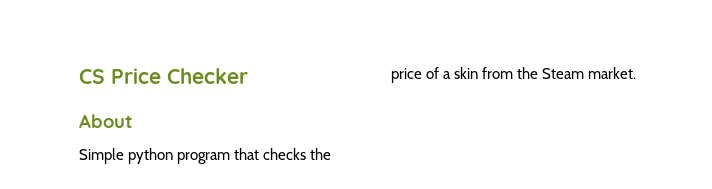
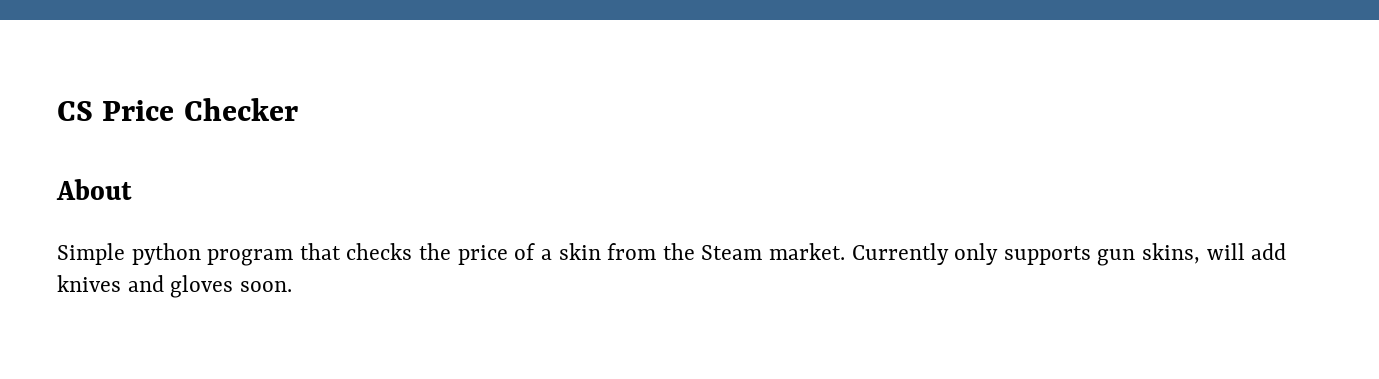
+ Currently only supports gun skins, will add knives and gloves soon.

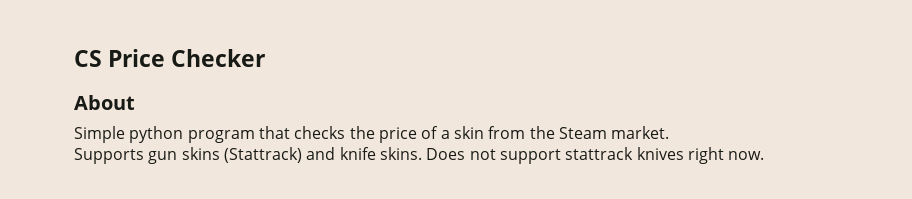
- Simple python program that checks the price of a skin from the Steam market. Currently only supports gun skins, will add knives and gloves soon.
+ Simple python program that checks the price of a skin from the Steam market.
+ Supports gun skins (Stattrack) and knife skins. Does not support stattrack knives right now.

